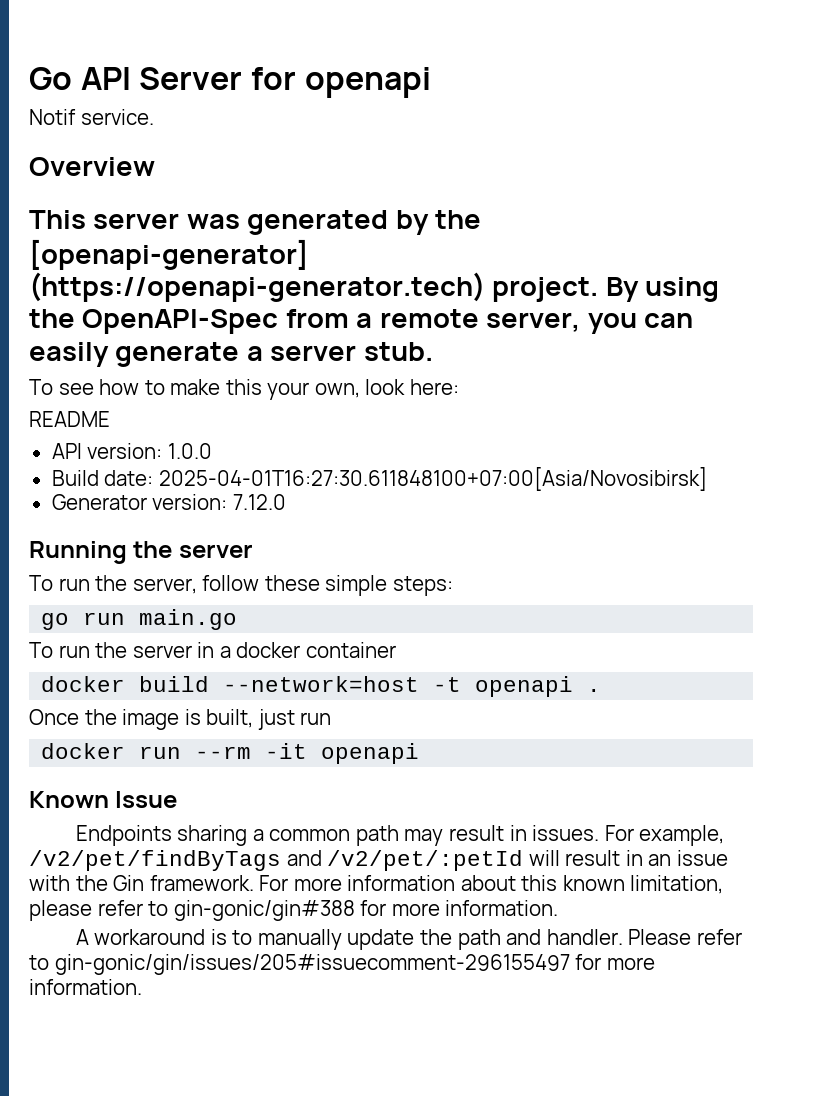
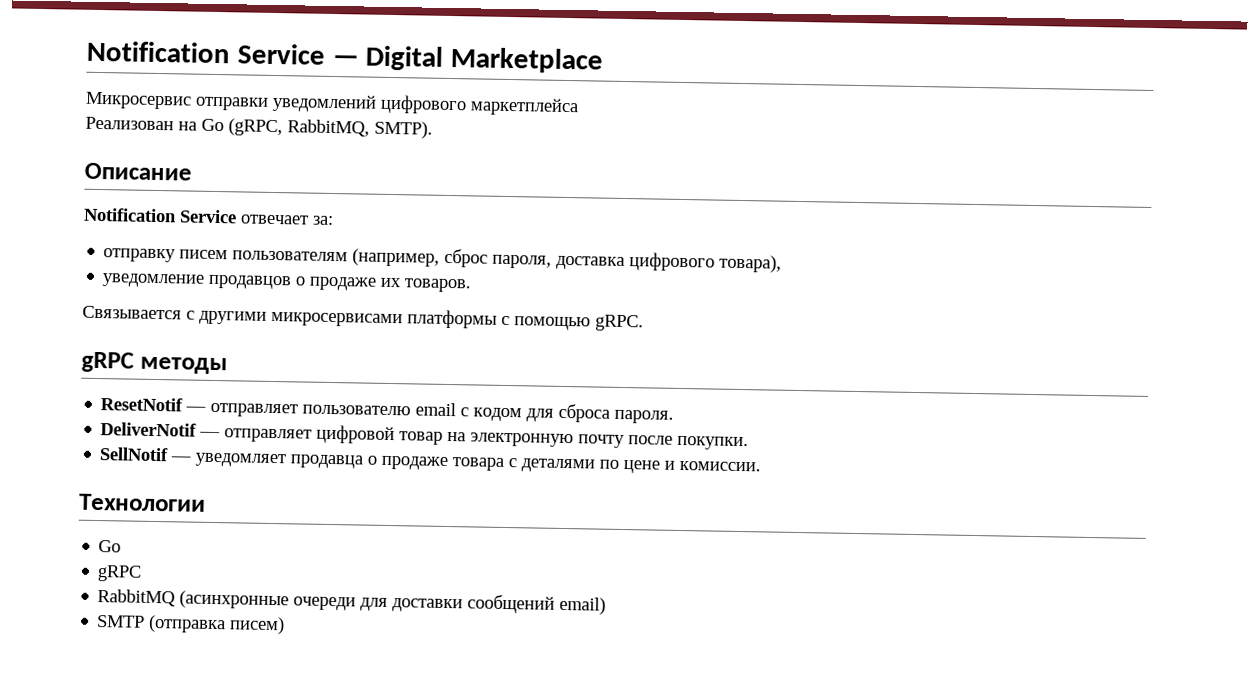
- Go API Server for openapi
- Notif service.
- Overview
- This server was generated by the [openapi-generator] (https://openapi-generator.tech) project. By using the OpenAPI-Spec from a remote server, you can easily generate a server stub.
- To see how to make this your own, look here:
- README
- API version: 1.0.0
- Build date: 2025-04-01T16:27:30.611848100+07:00[Asia/Novosibirsk]
- Generator version: 7.12.0
- Running the server
- To run the server, follow these simple steps:
- go run main.go
- To run the server in a docker container
- docker build --network=host -t openapi .
- Once the image is built, just run
- docker run --rm -it openapi
- Known Issue
- Endpoints sharing a common path may result in issues. For example, /v2/pet/findByTags and /v2/pet/:petId will result in an issue with the Gin framework. For more information about this known limitation, please refer to gin-gonic/gin#388 for more information.
- A workaround is to manually update the path and handler. Please refer to gin-gonic/gin/issues/205#issuecomment-296155497 for more information.
+ Notification Service — Digital Marketplace
+ Микросервис отправки уведомлений цифрового маркетплейса
+ Реализован на Go (gRPC, RabbitMQ, SMTP).
+ Описание
+ Notification Service отвечает за:
+ отправку писем пользователям (например, сброс пароля, доставка цифрового товара),
+ уведомление продавцов о продаже их товаров.
+ Связывается с другими микросервисами платформы с помощью gRPC.
+ gRPC методы
+ ResetNotif — отправляет пользователю email с кодом для сброса пароля.
+ DeliverNotif — отправляет цифровой товар на электронную почту после покупки.
+ SellNotif — уведомляет продавца о продаже товара с деталями по цене и комиссии.
+ Технологии
+ Go
+ gRPC
+ RabbitMQ (асинхронные очереди для доставки сообщений email)
+ SMTP (отправка писем)

